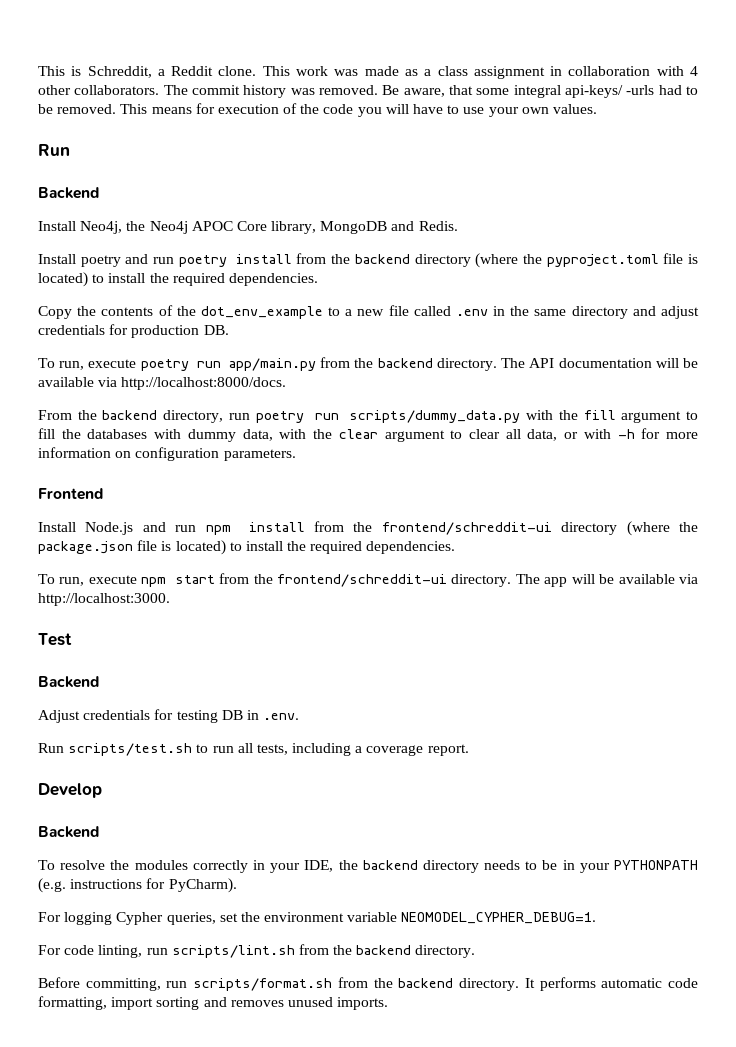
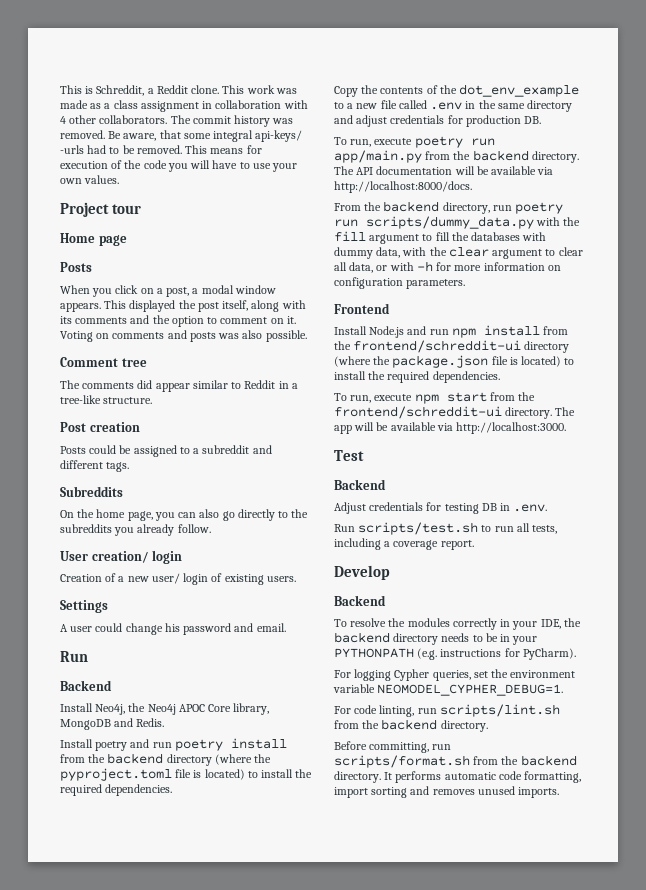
+ Project tour
+ Home page
+ Posts
+ When you click on a post, a modal window appears. This displayed the post itself, along with its comments and the option to comment on it. Voting on comments and posts was also possible.
+ Comment tree
+ The comments did appear similar to Reddit in a tree-like structure.
+ Post creation
+ Posts could be assigned to a subreddit and different tags.
+ Subreddits
+ On the home page, you can also go directly to the subreddits you already follow.
+ User creation/ login
+ Creation of a new user/ login of existing users.
+ Settings
+ A user could change his password and email.

